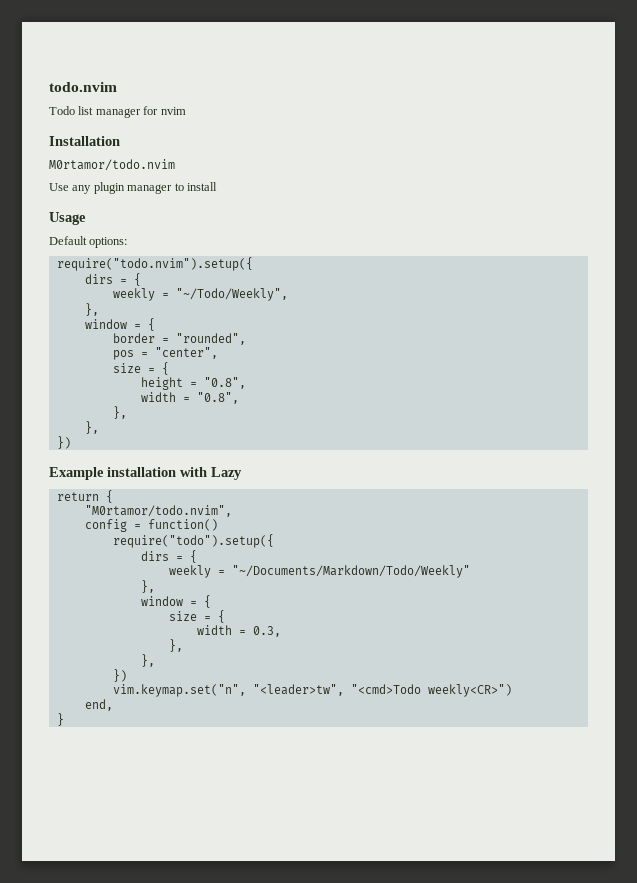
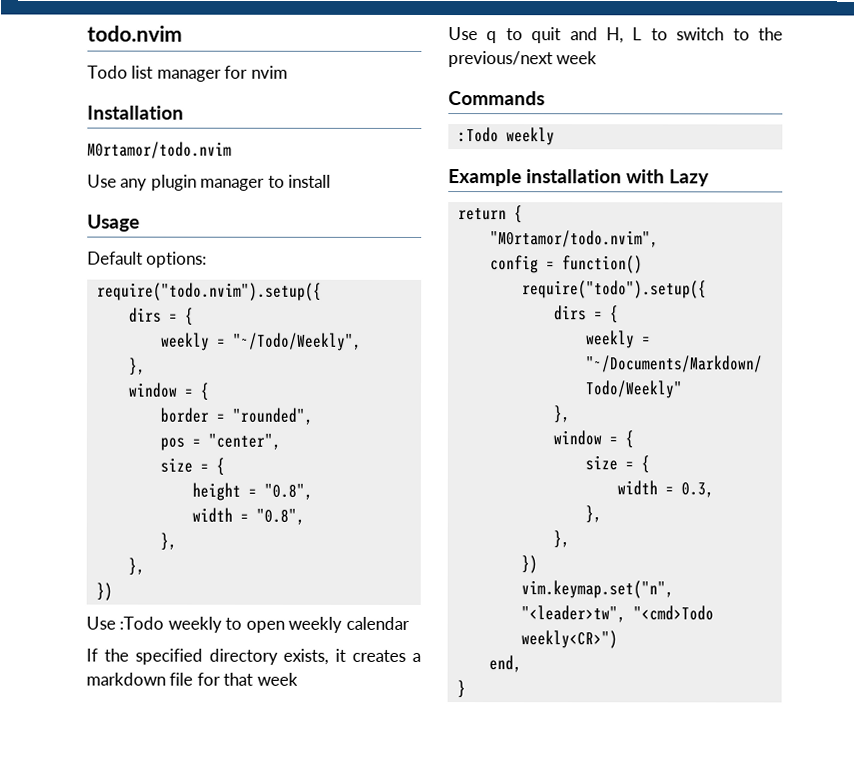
+ Use :Todo weekly to open weekly calendar
+ If the specified directory exists, it creates a markdown file for that week
+ Use q to quit and H, L to switch to the previous/next week
+ Commands
+ :Todo weekly

